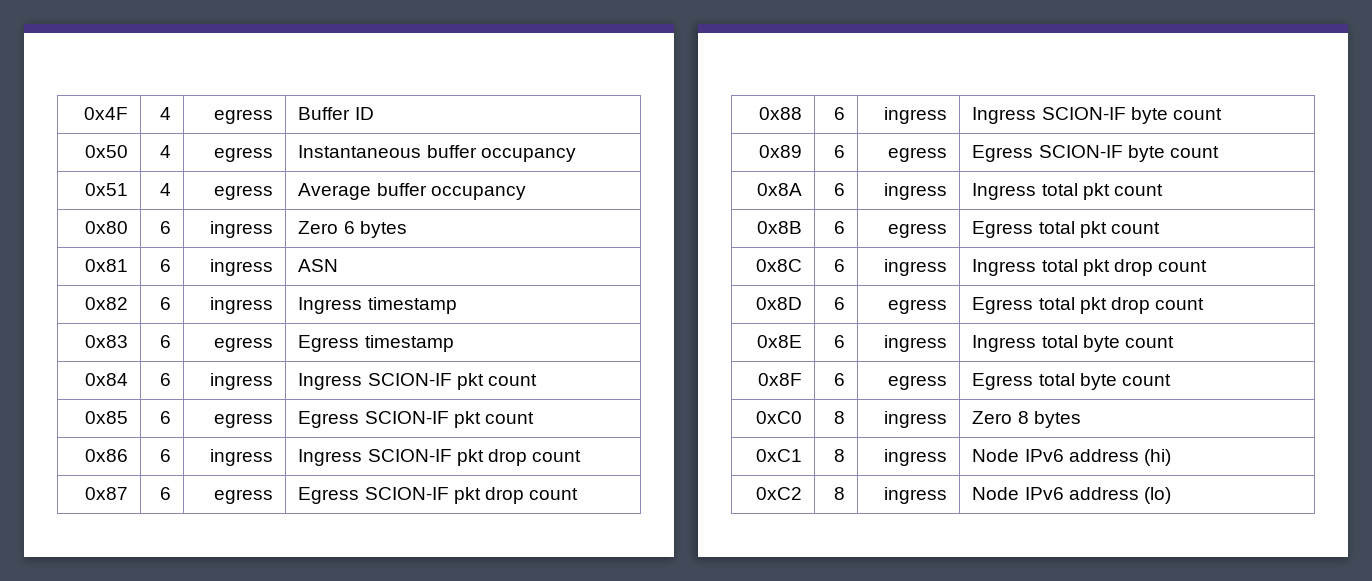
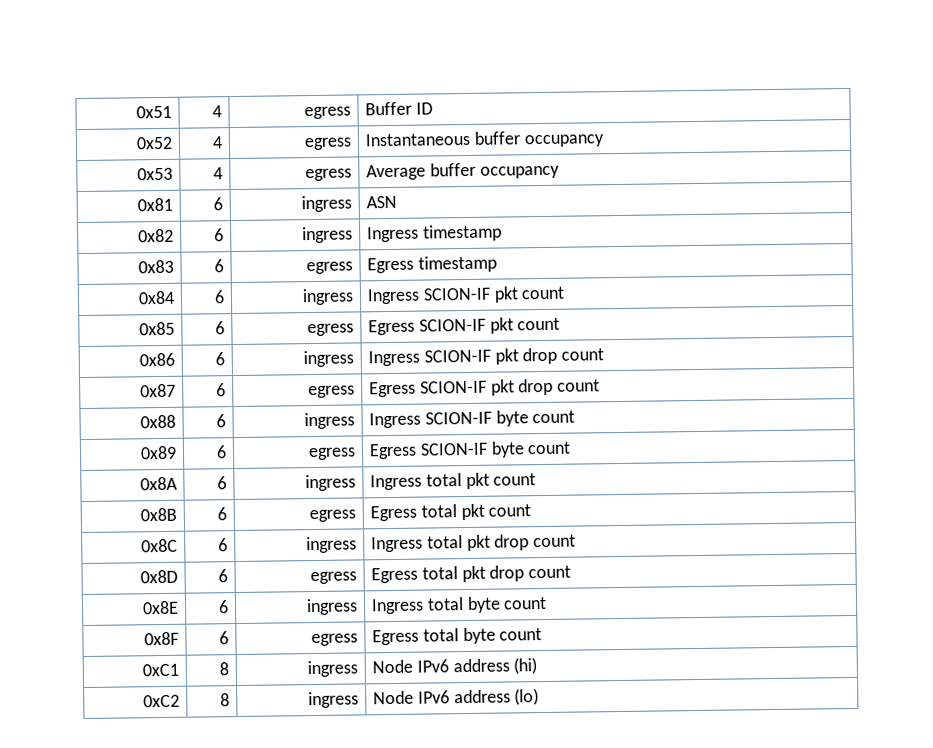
- 0x4F | 4 | egress | Buffer ID
+ 0x51 | 4 | egress | Buffer ID
- 0x50 | 4 | egress | Instantaneous buffer occupancy
+ 0x52 | 4 | egress | Instantaneous buffer occupancy
- 0x51 | 4 | egress | Average buffer occupancy
+ 0x53 | 4 | egress | Average buffer occupancy
- 0x80 | 6 | ingress | Zero 6 bytes
- 0xC0 | 8 | ingress | Zero 8 bytes

